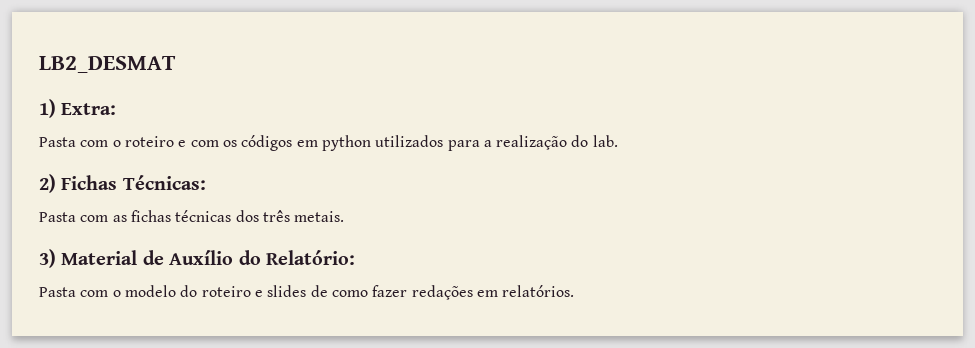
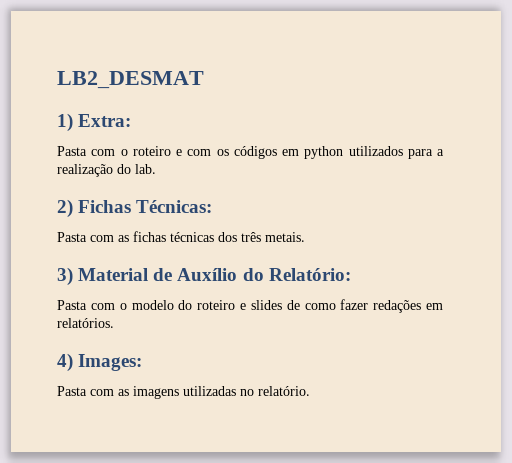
+ 4) Images:
+ Pasta com as imagens utilizadas no relatório.

